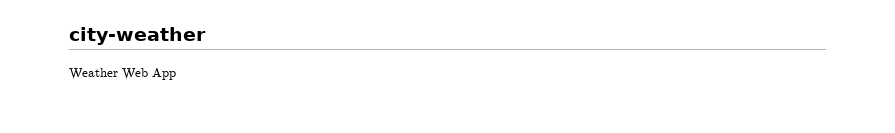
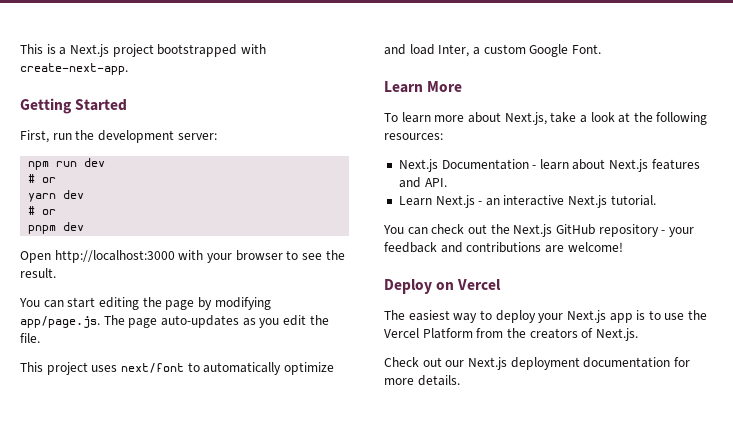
- city-weather
- Weather Web App
+ This is a Next.js project bootstrapped with create-next-app.
+ Getting Started
+ First, run the development server:
+ npm run dev
+ # or
+ yarn dev
+ # or
+ pnpm dev
+ Open http://localhost:3000 with your browser to see the result.
+ You can start editing the page by modifying app/page.js. The page auto-updates as you edit the file.
+ This project uses next/font to automatically optimize and load Inter, a custom Google Font.
+ Learn More
+ To learn more about Next.js, take a look at the following resources:
+ Next.js Documentation - learn about Next.js features and API.
+ Learn Next.js - an interactive Next.js tutorial.
+ You can check out the Next.js GitHub repository - your feedback and contributions are welcome!
+ Deploy on Vercel
+ The easiest way to deploy your Next.js app is to use the Vercel Platform from the creators of Next.js.
+ Check out our Next.js deployment documentation for more details.

